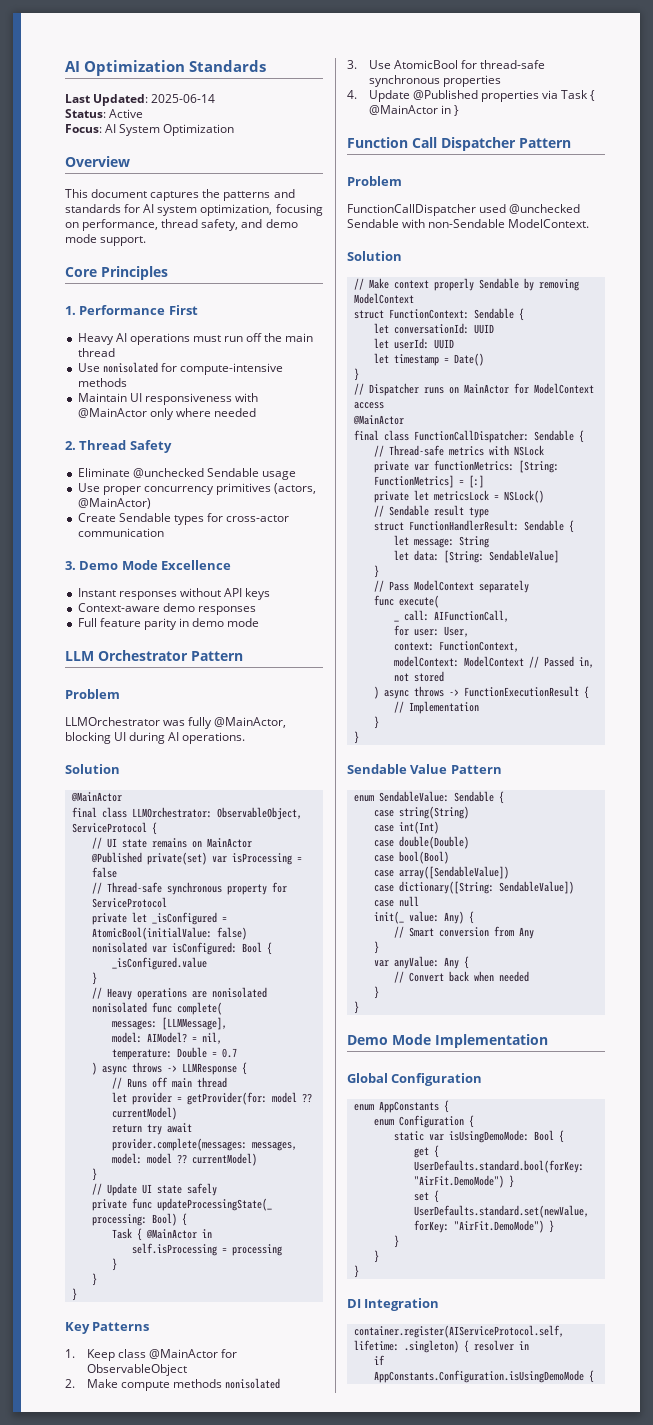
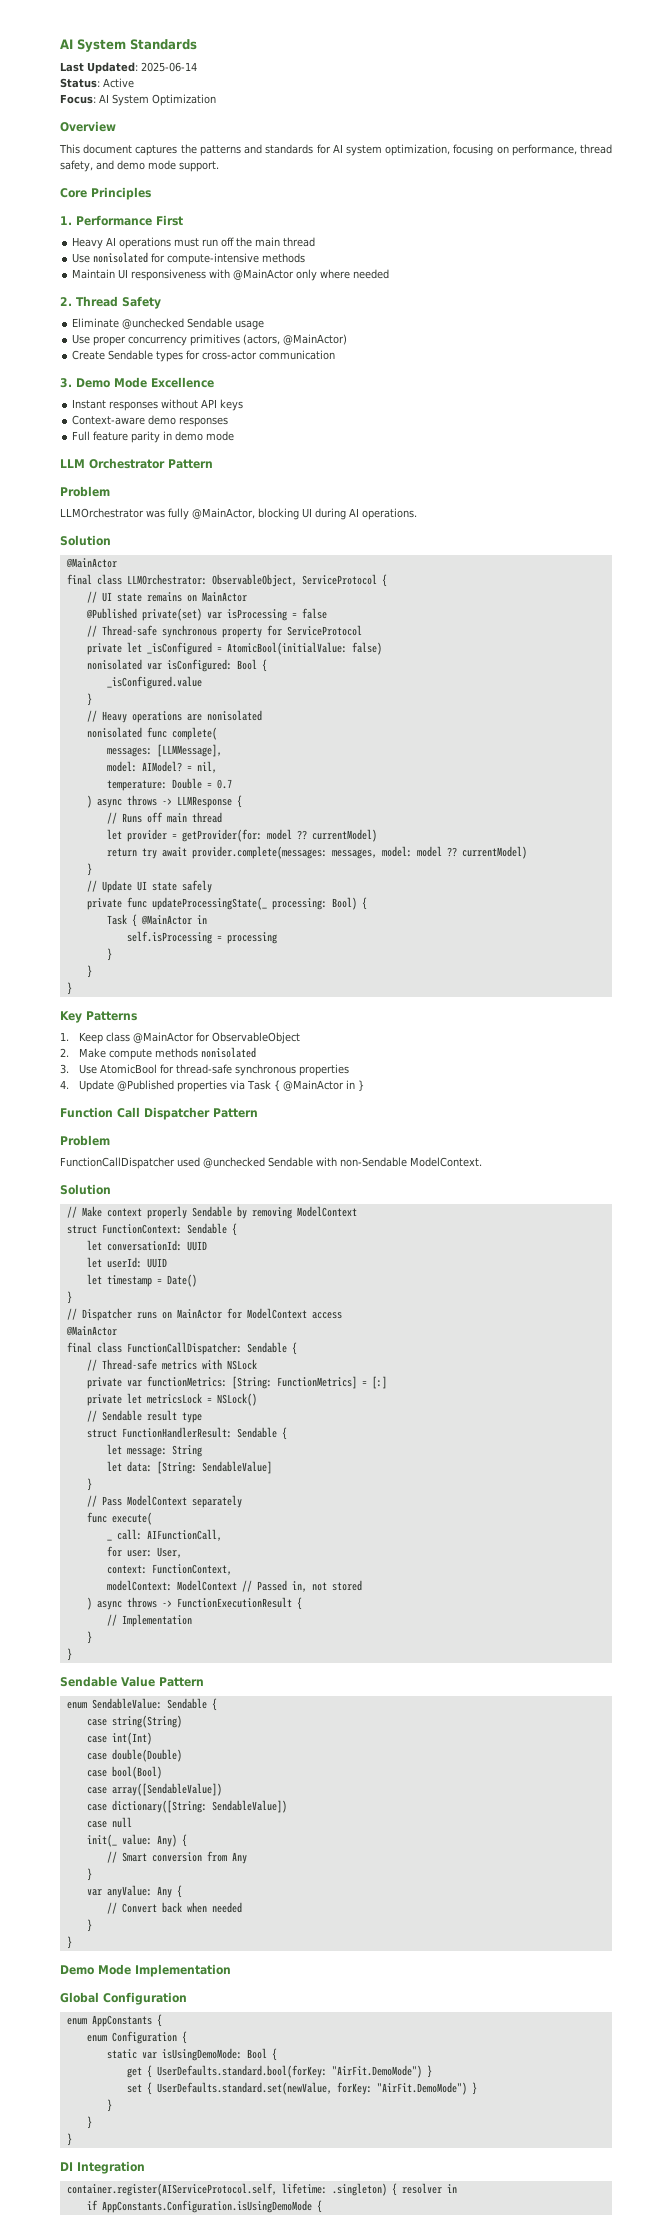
- AI Optimization Standards
+ AI System Standards

